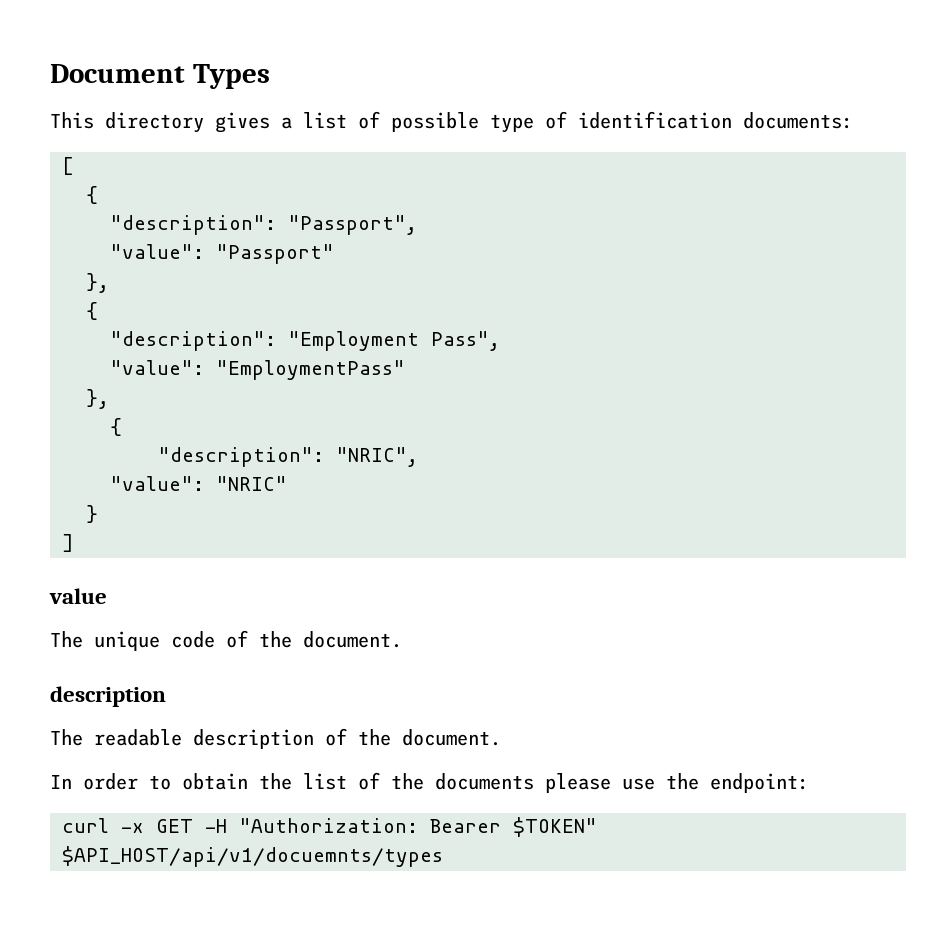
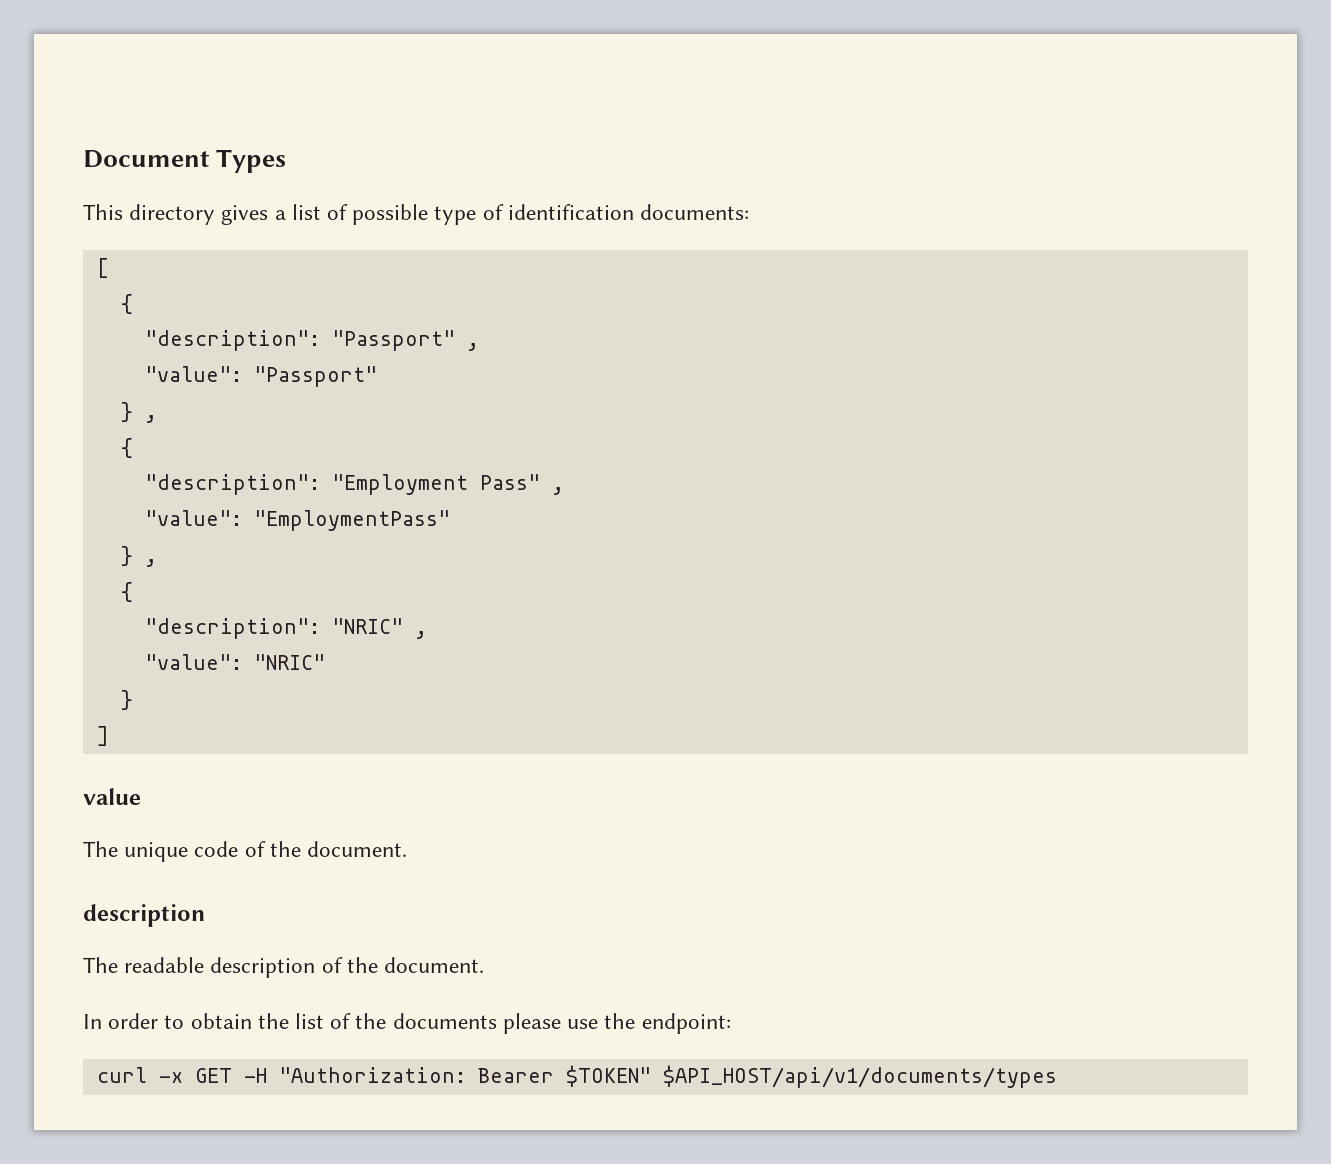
- "description": "Passport",
+ "description": "Passport" ,
  "value": "Passport"
- },
+ } ,
- "description": "Employment Pass",
+ "description": "Employment Pass" ,
  "value": "EmploymentPass"
- },
+ } ,
  {
- "description": "NRIC",
+ "description": "NRIC" ,
- curl -x GET -H "Authorization: Bearer $TOKEN" $API_HOST/api/v1/docuemnts/types
+ curl -x GET -H "Authorization: Bearer $TOKEN" $API_HOST/api/v1/documents/types

